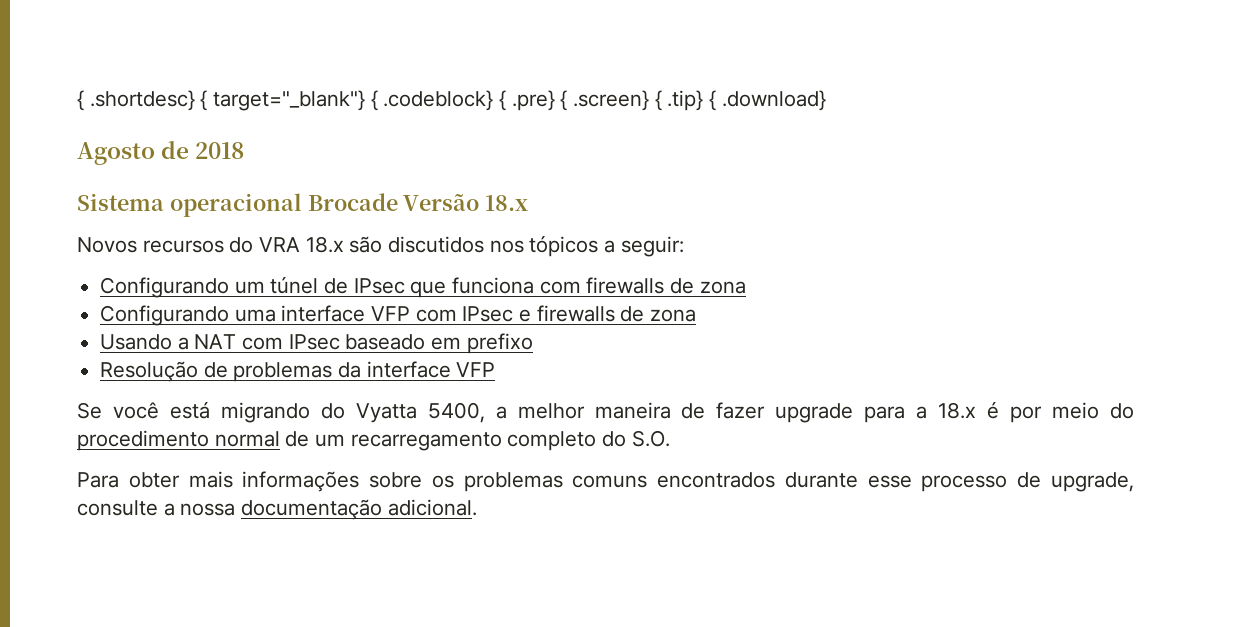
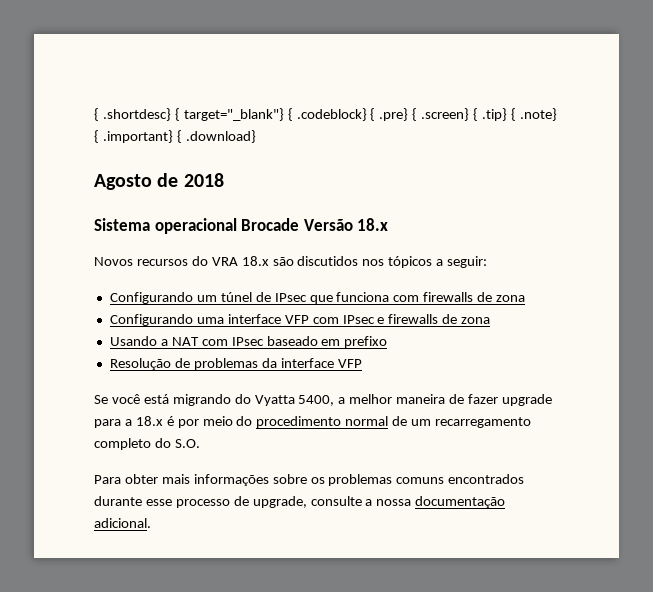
- { .shortdesc} { target="_blank"} { .codeblock} { .pre} { .screen} { .tip} { .download}
+ { .shortdesc} { target="_blank"} { .codeblock} { .pre} { .screen} { .tip} { .note} { .important} { .download}

